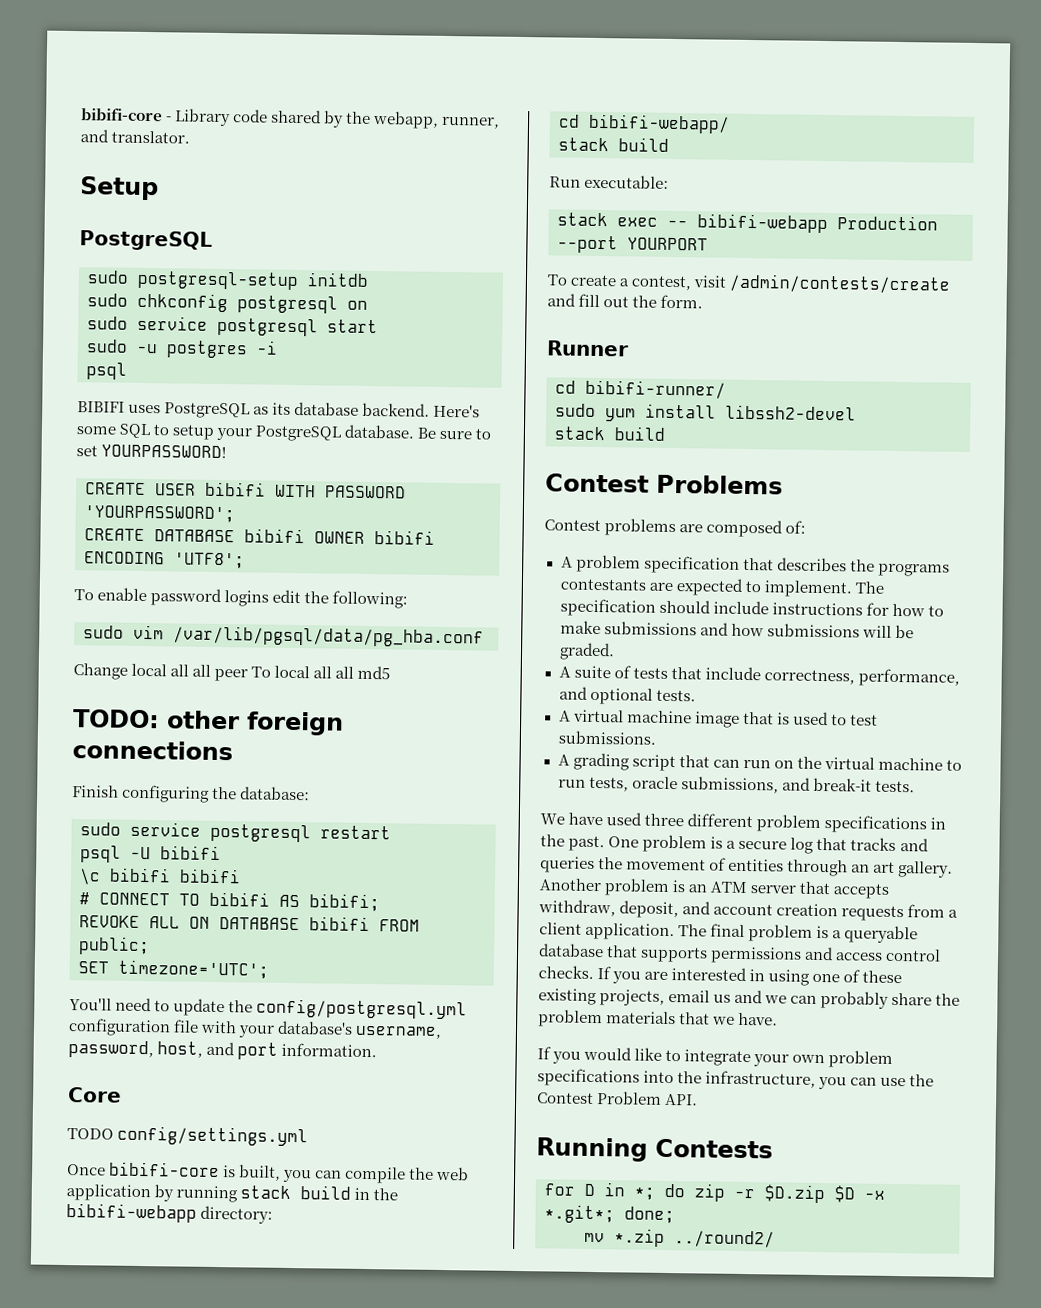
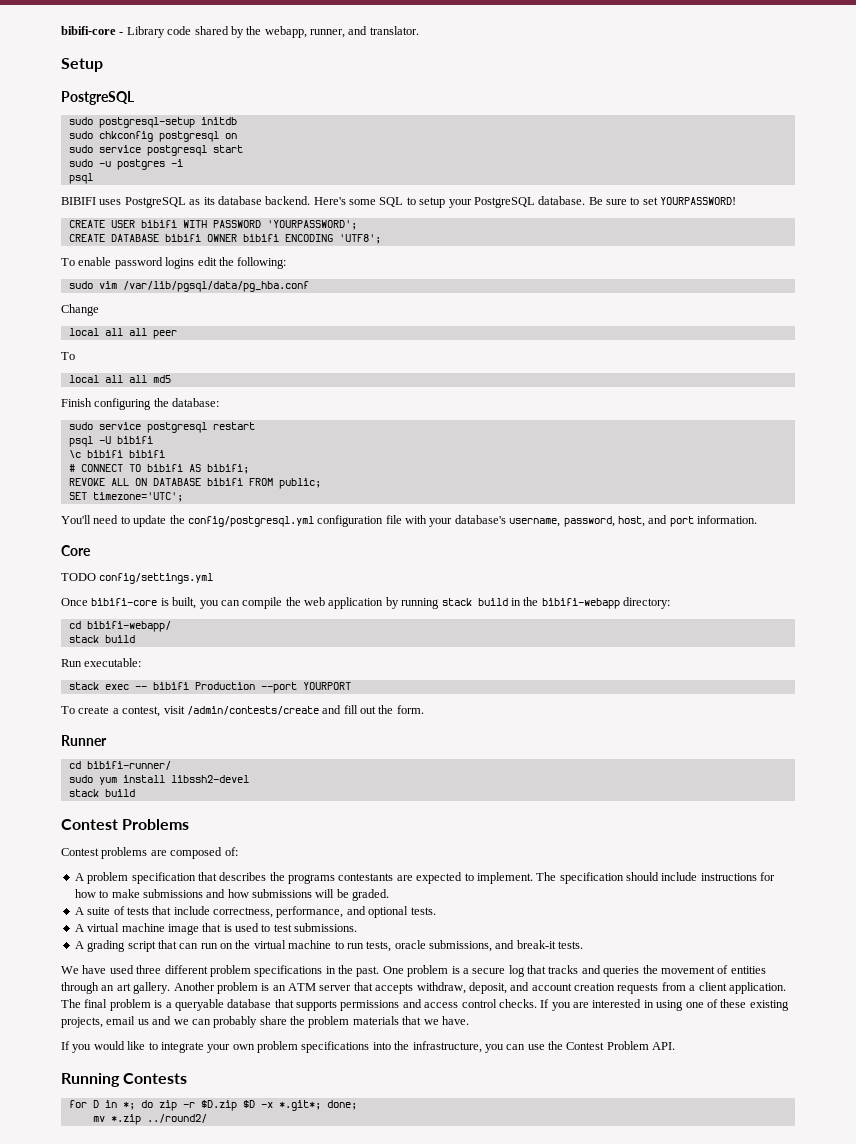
- Change local all all peer To local all all md5
+ Change
+ local all all peer
+ To
+ local all all md5
- TODO: other foreign connections
- stack exec -- bibifi-webapp Production --port YOURPORT
+ stack exec -- bibifi Production --port YOURPORT

